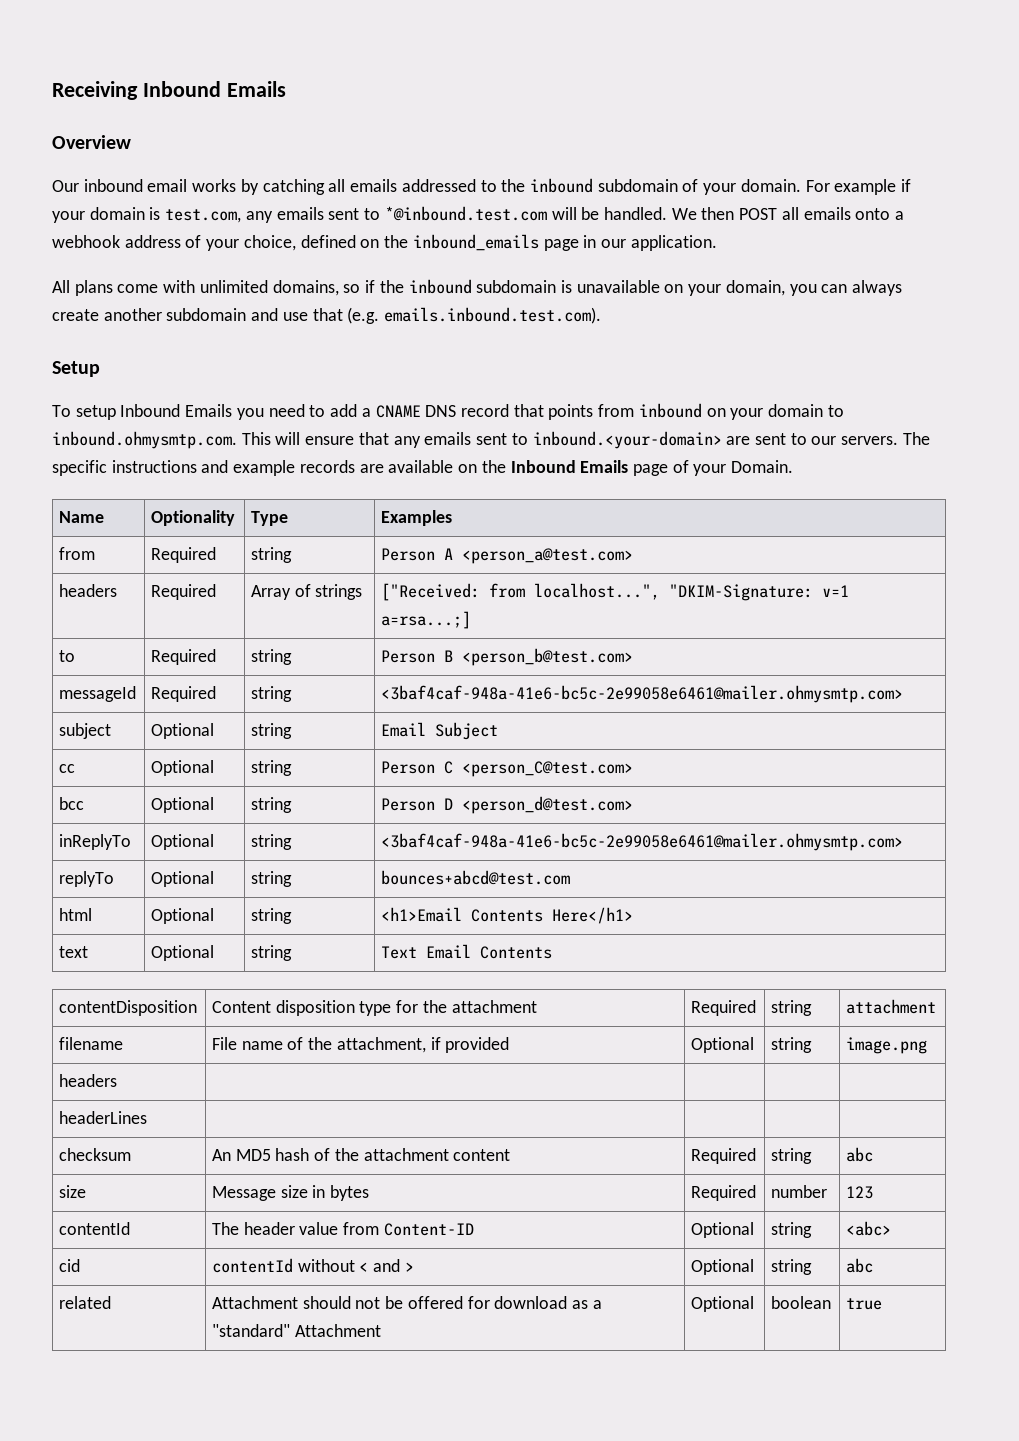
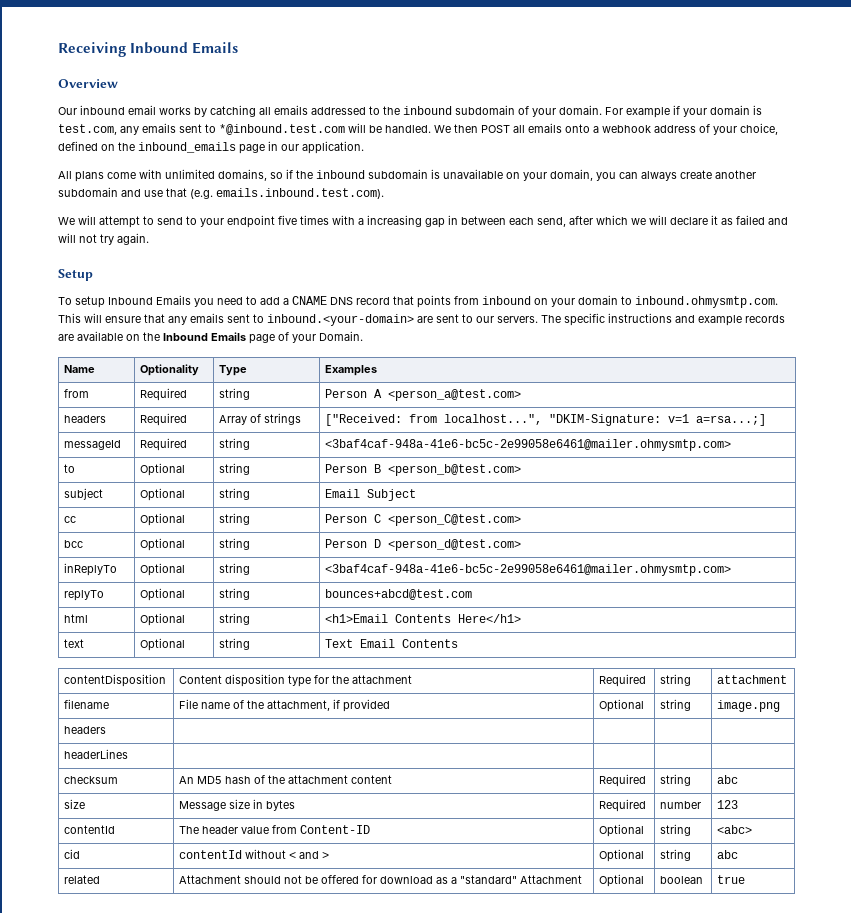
+ We will attempt to send to your endpoint five times with a increasing gap in between each send, after which we will declare it as failed and will not try again.
- to | Required | string | Person B <person_b@test.com>
  messageId | Required | string | <3baf4caf-948a-41e6-bc5c-2e99058e6461@mailer.ohmysmtp.com>
+ to | Optional | string | Person B <person_b@test.com>

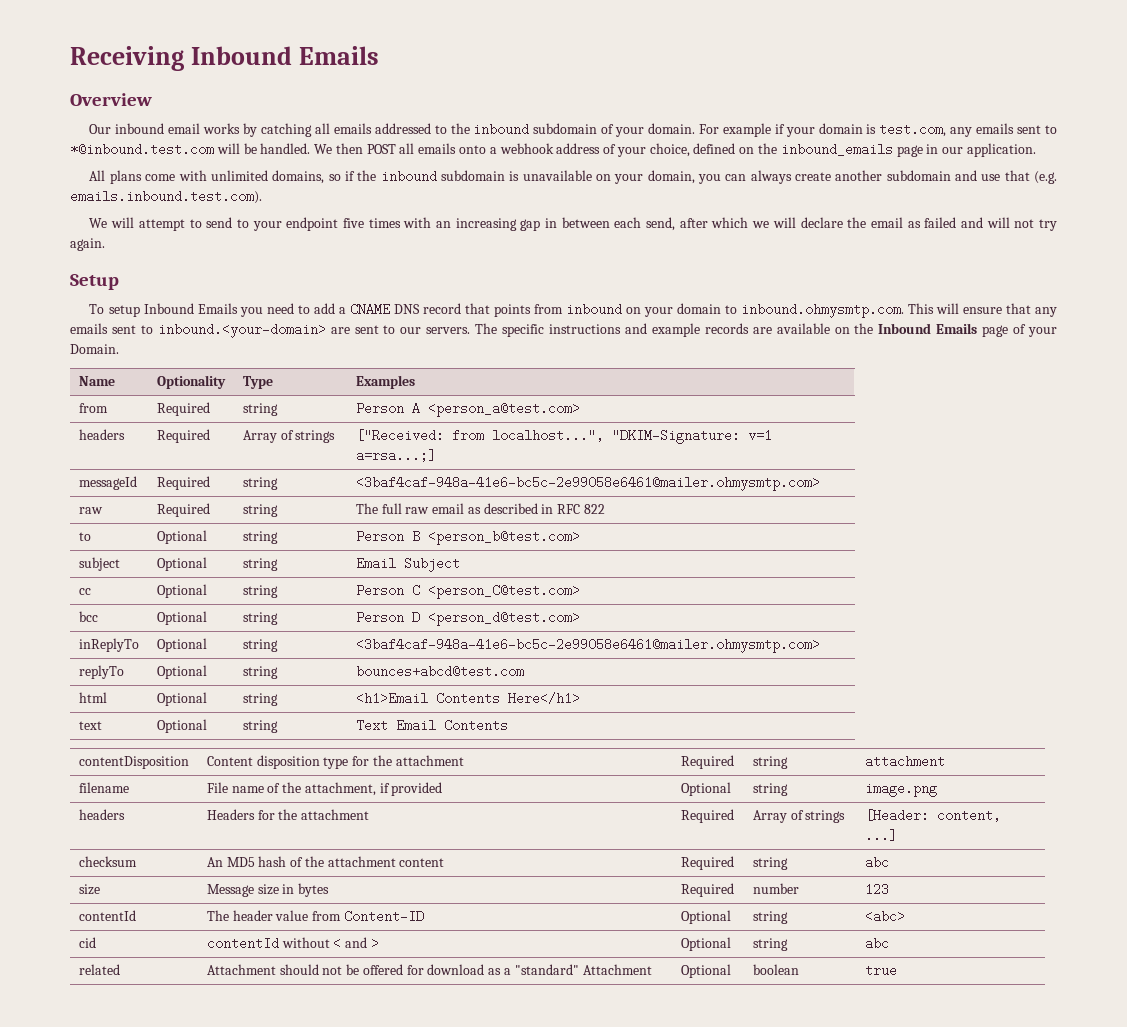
- We will attempt to send to your endpoint five times with a increasing gap in between each send, after which we will declare it as failed and will not try again.
+ We will attempt to send to your endpoint five times with an increasing gap in between each send, after which we will declare the email as failed and will not try again.
+ raw | Required | string | The full raw email as described in RFC 822
- headers | | | |
- headerLines | | | |
+ headers | Headers for the attachment | Required | Array of strings | [Header: content, ...]

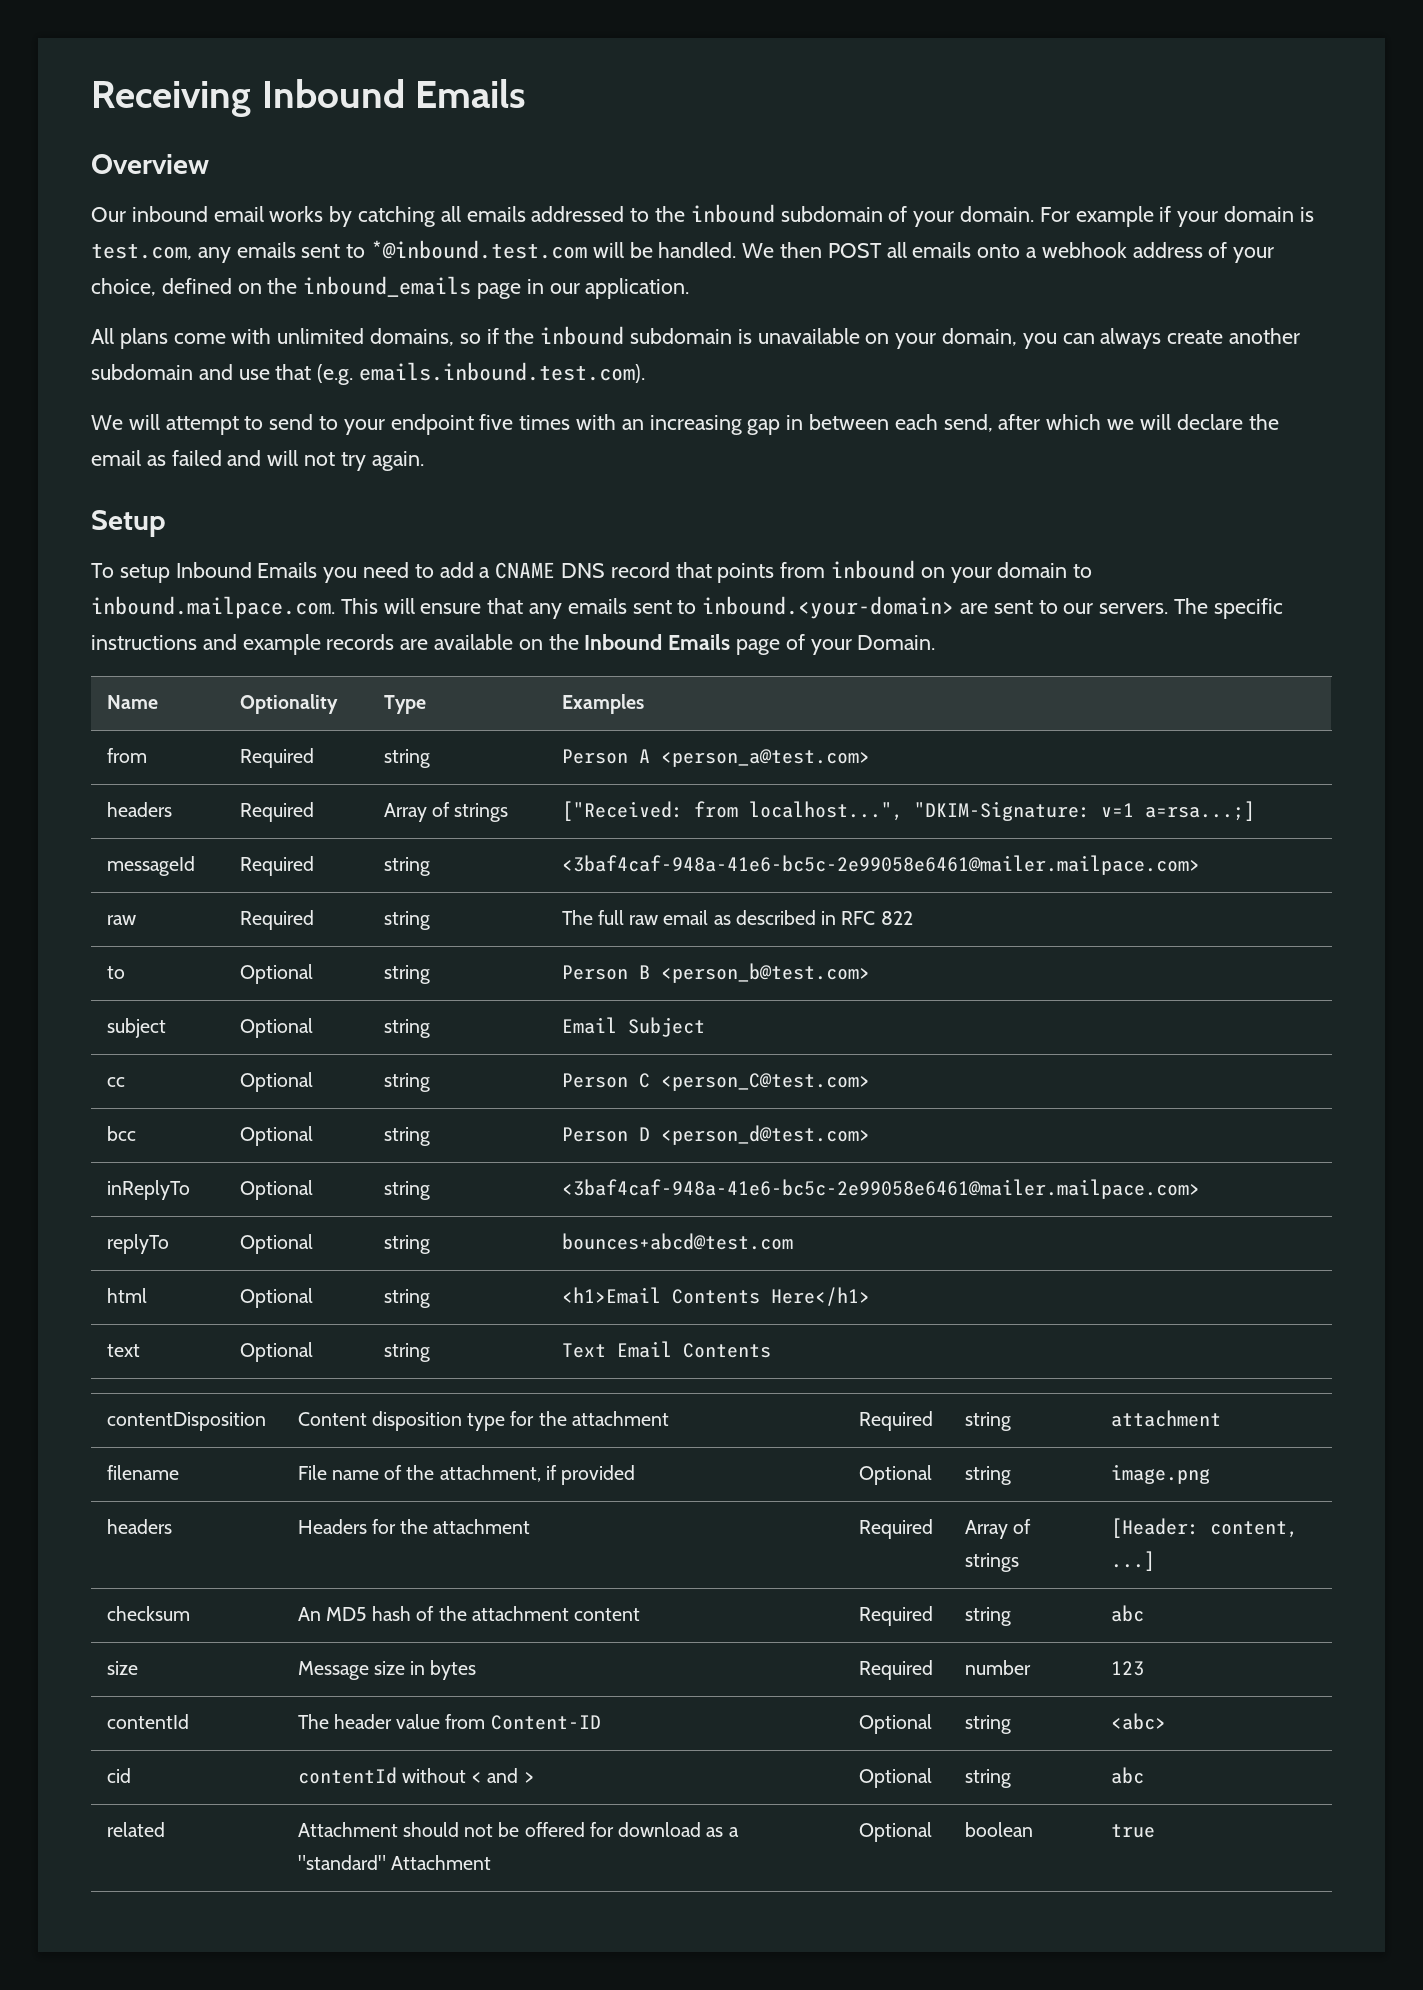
- To setup Inbound Emails you need to add a CNAME DNS record that points from inbound on your domain to inbound.ohmysmtp.com. This will ensure that any emails sent to inbound.<your-domain> are sent to our servers.
+ To setup Inbound Emails you need to add a CNAME DNS record that points from inbound on your domain to inbound.mailpace.com. This will ensure that any emails sent to inbound.<your-domain> are sent to our servers.
- messageId | Required | string | <3baf4caf-948a-41e6-bc5c-2e99058e6461@mailer.ohmysmtp.com>
+ messageId | Required | string | <3baf4caf-948a-41e6-bc5c-2e99058e6461@mailer.mailpace.com>
- inReplyTo | Optional | string | <3baf4caf-948a-41e6-bc5c-2e99058e6461@mailer.ohmysmtp.com>
+ inReplyTo | Optional | string | <3baf4caf-948a-41e6-bc5c-2e99058e6461@mailer.mailpace.com>

